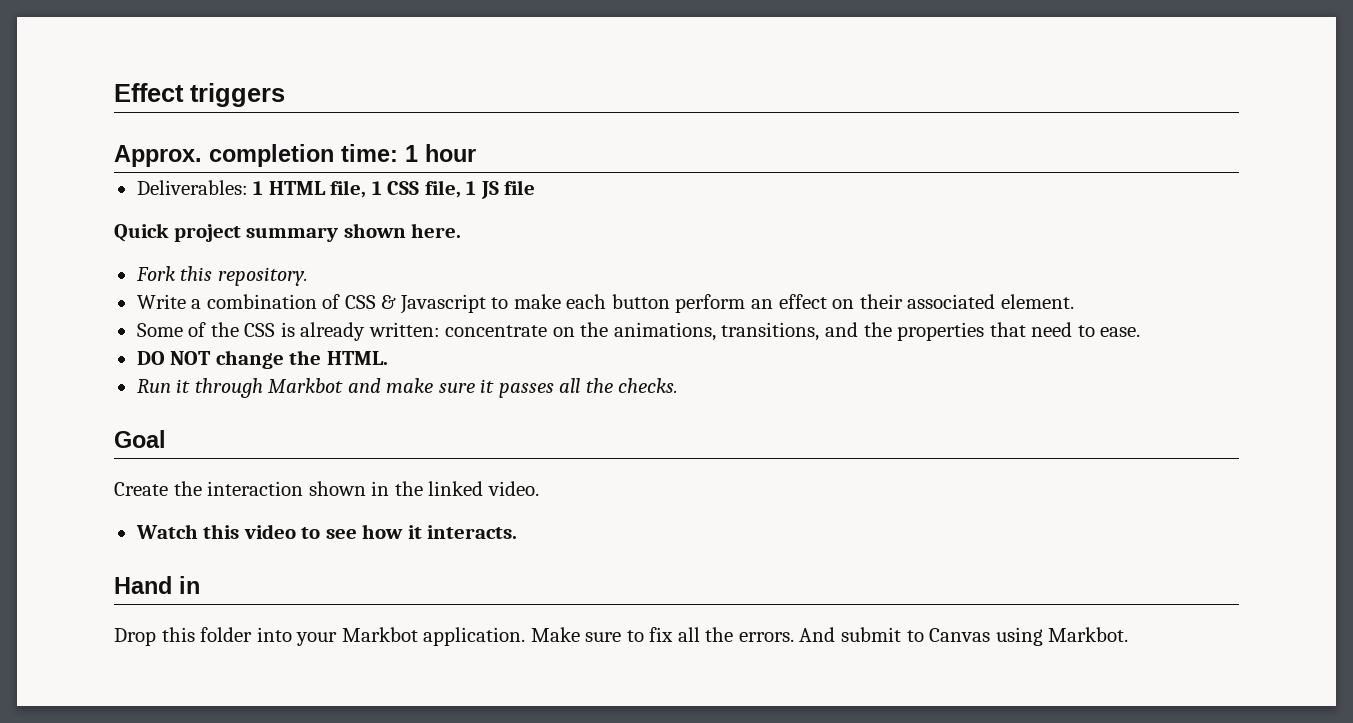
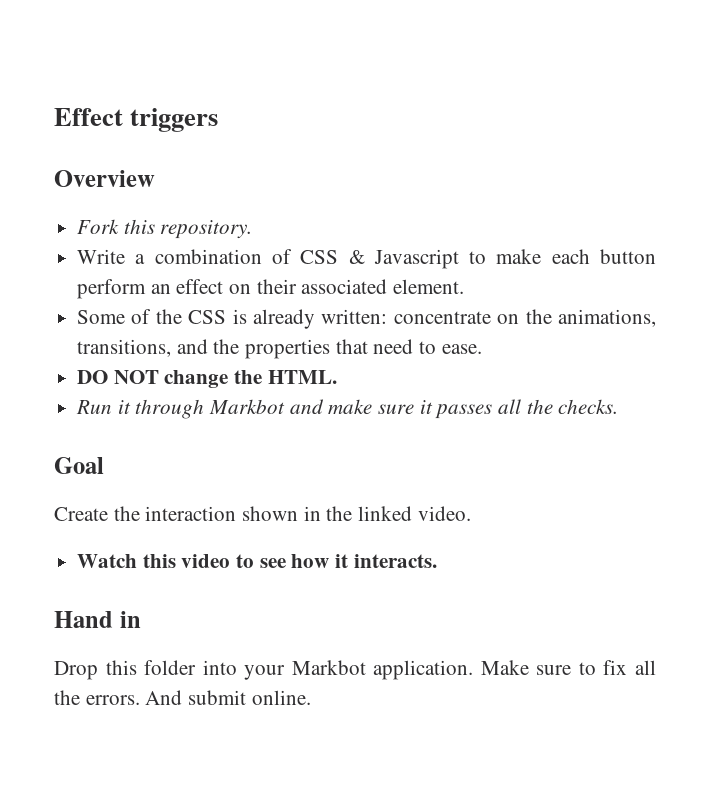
- Approx. completion time: 1 hour
- Deliverables: 1 HTML file, 1 CSS file, 1 JS file
- Quick project summary shown here.
+ Overview
- And submit to Canvas using Markbot.
+ And submit online.

